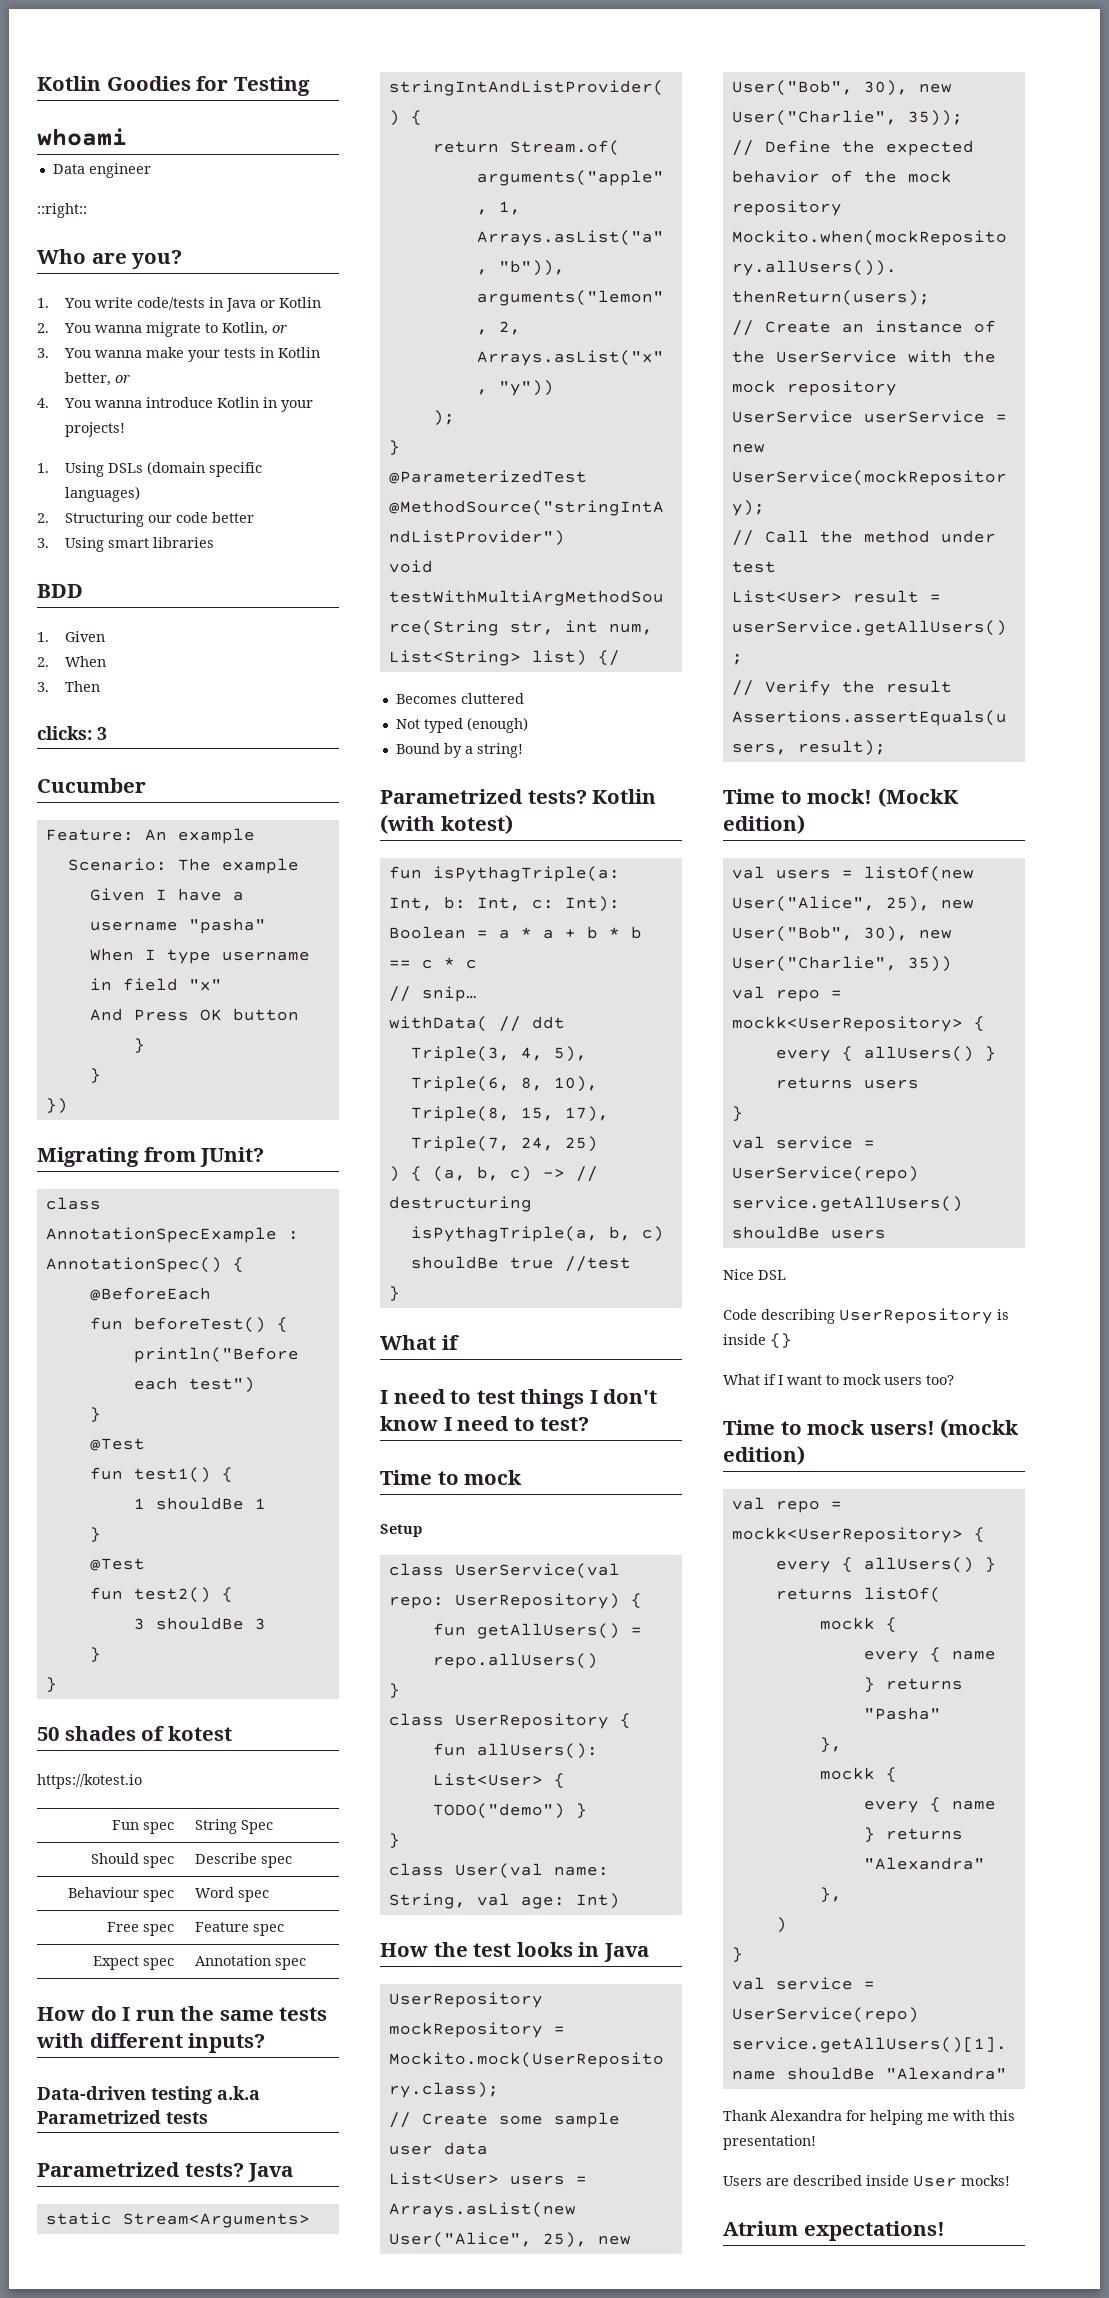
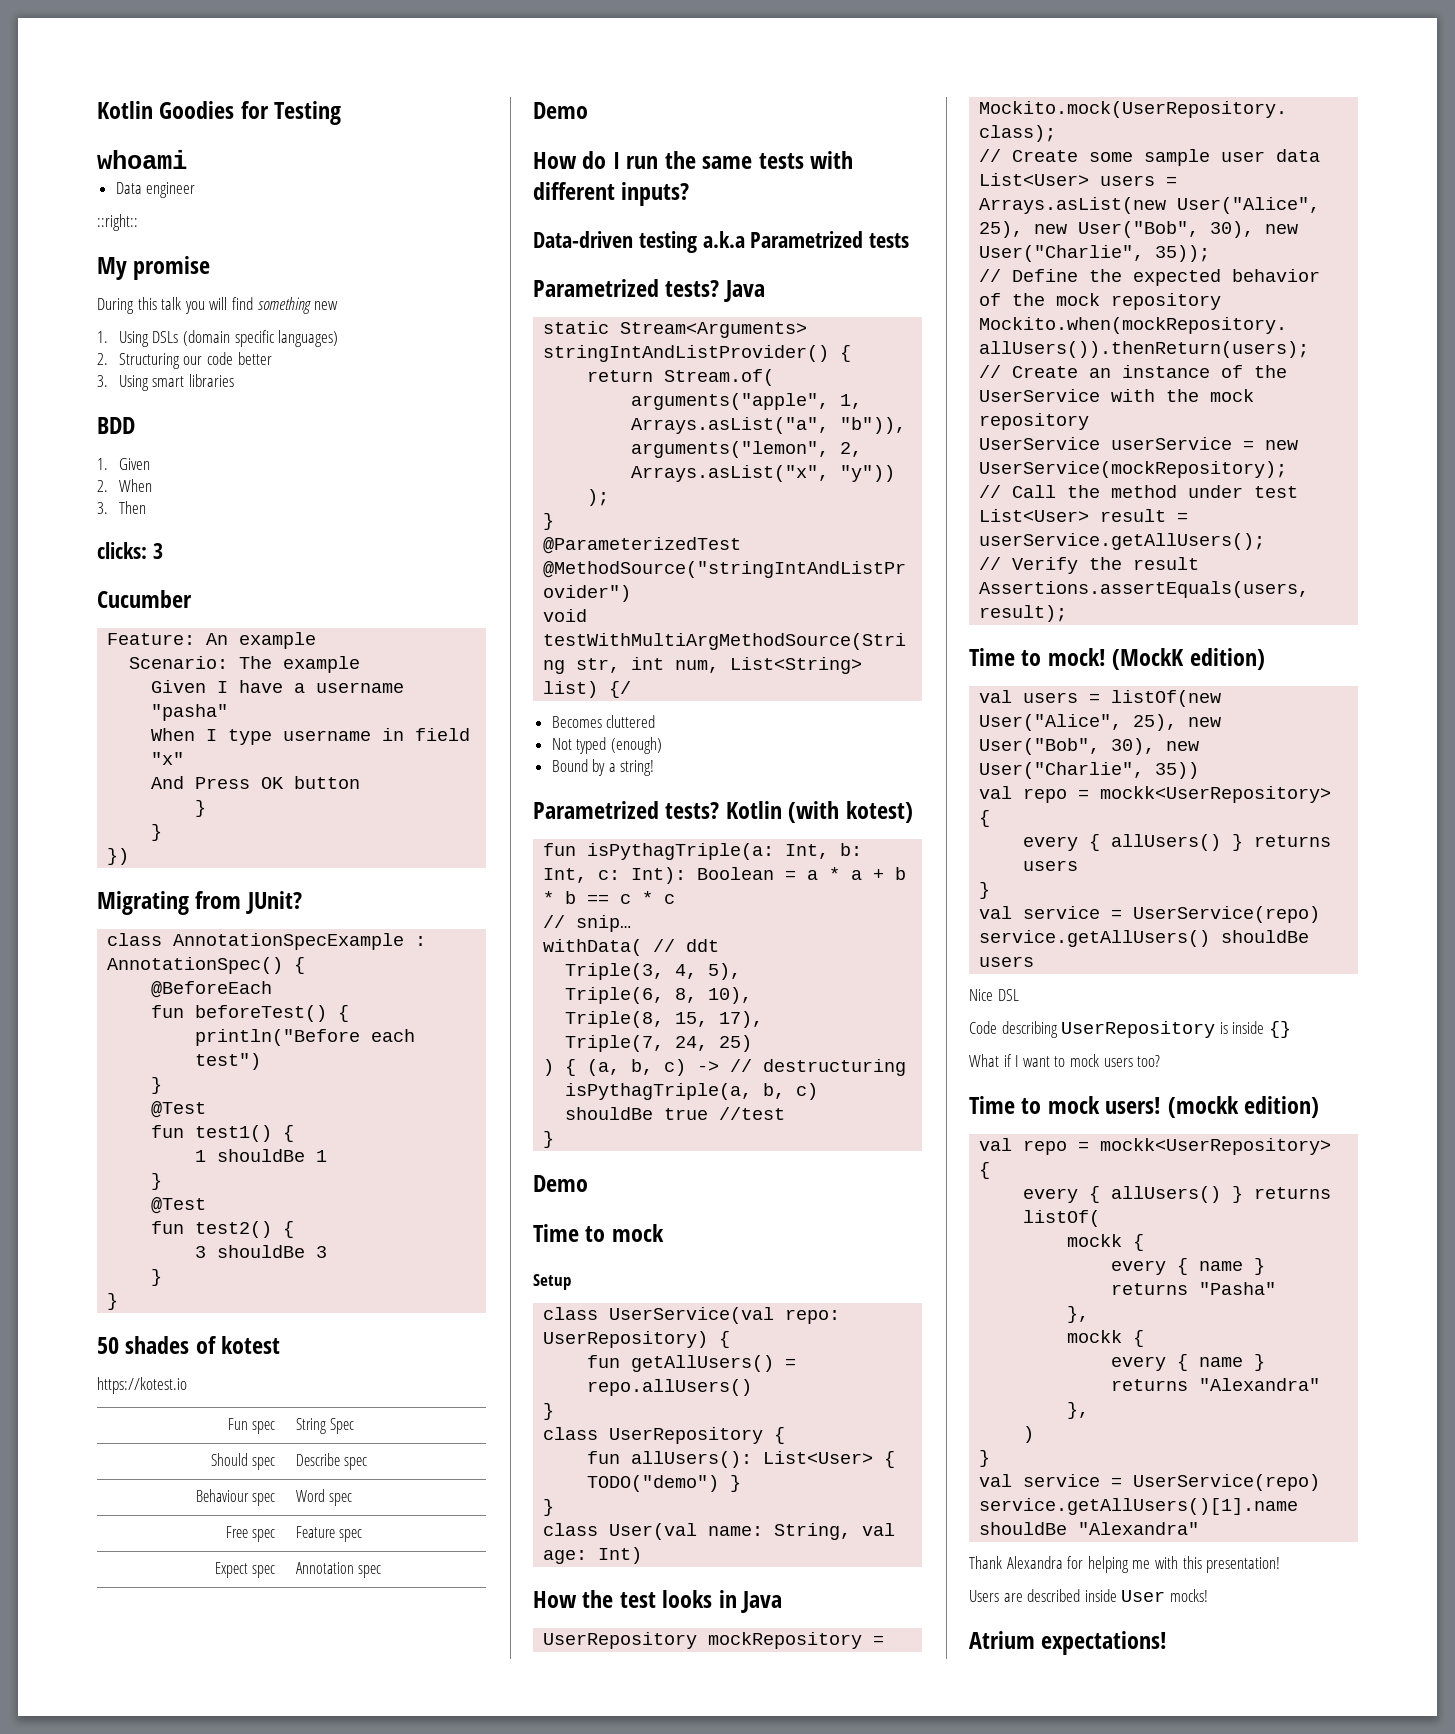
- Who are you?
- 1. You write code/tests in Java or Kotlin
- 2. You wanna migrate to Kotlin, or
- 3. You wanna make your tests in Kotlin better, or
- 4. You wanna introduce Kotlin in your projects!
+ My promise
+ During this talk you will find something new
  Expect spec | Annotation spec
+ Demo
  isPythagTriple(a, b, c) shouldBe true //test
  }
- What if
- I need to test things I don't know I need to test?
+ Demo

